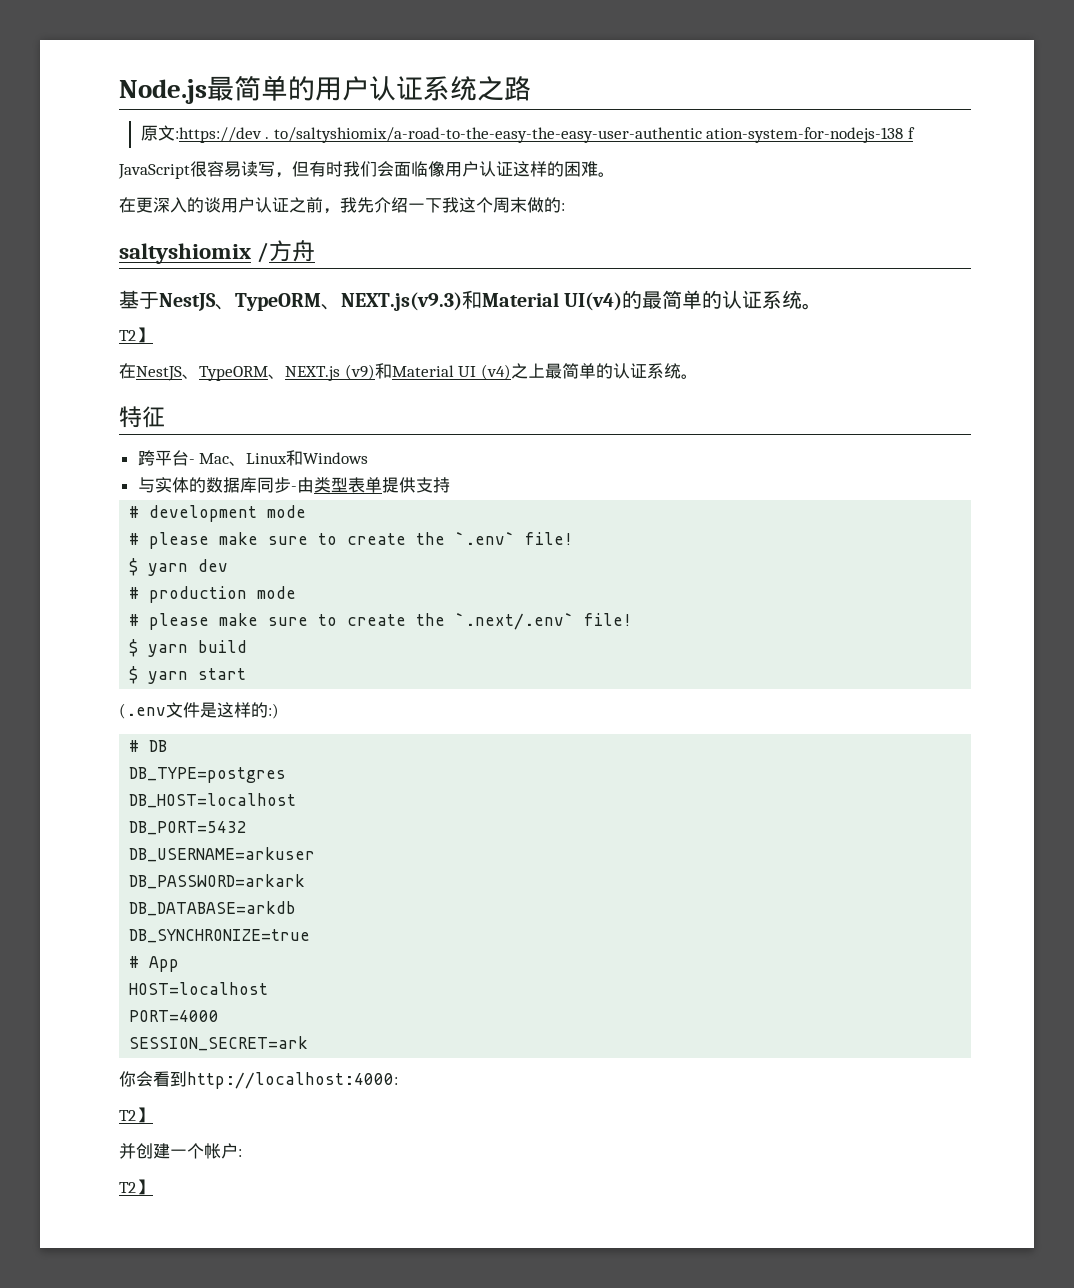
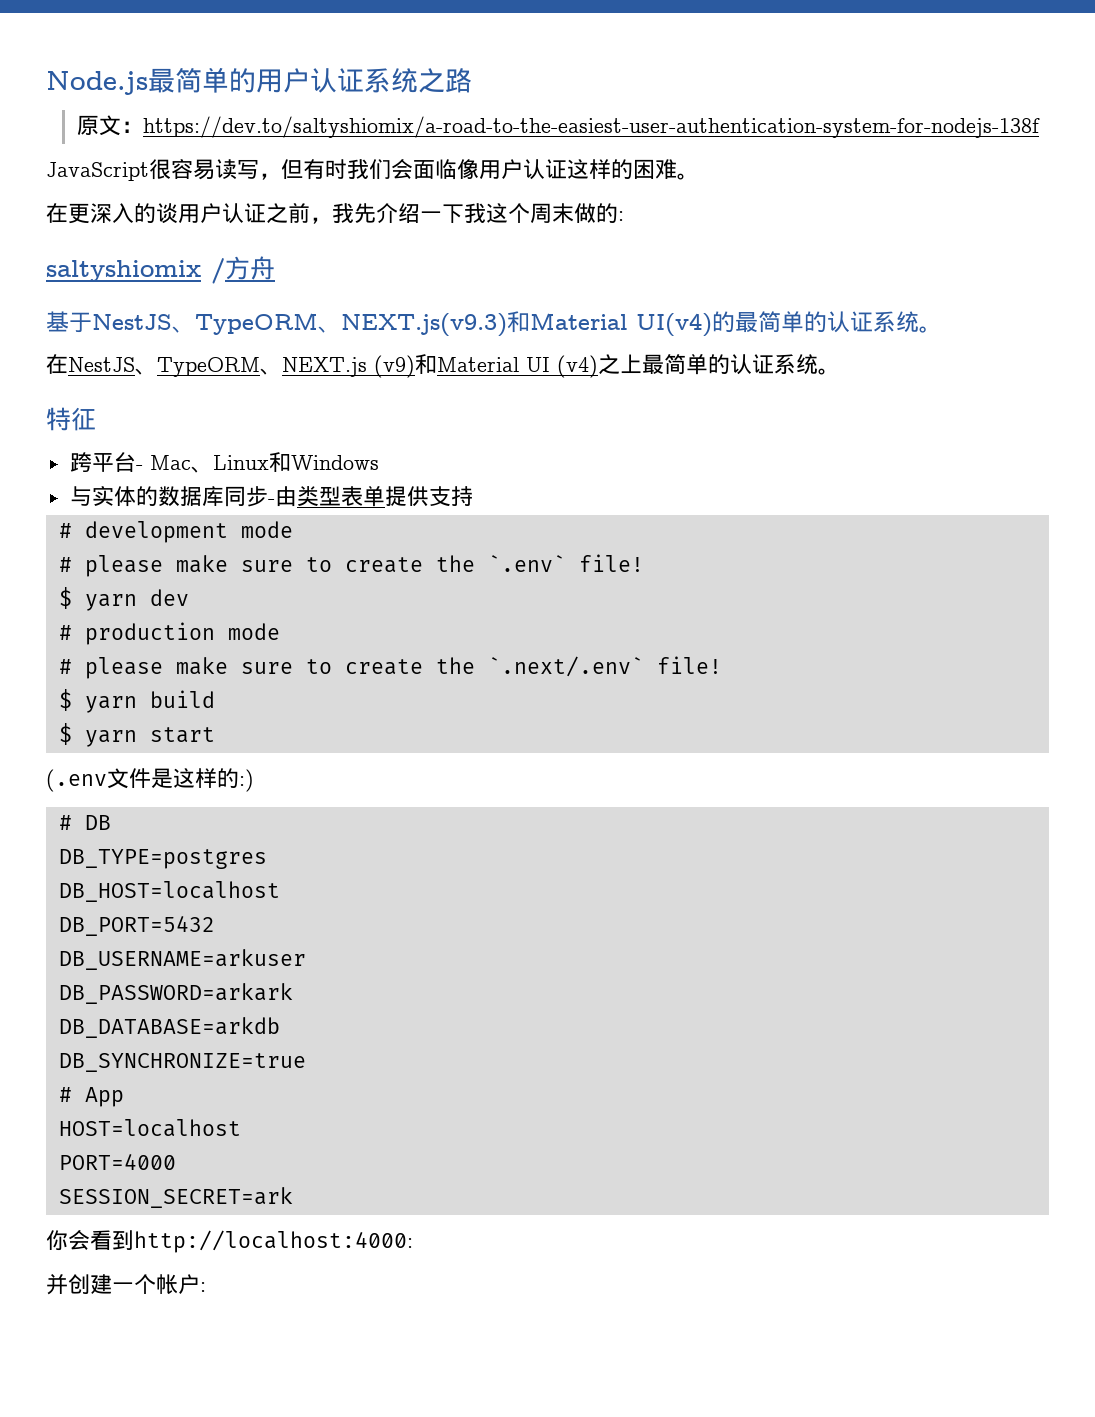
- 原文:https://dev . to/saltyshiomix/a-road-to-the-easy-the-easy-user-authentic ation-system-for-nodejs-138 f
+ 原文：https://dev.to/saltyshiomix/a-road-to-the-easiest-user-authentication-system-for-nodejs-138f
  基于NestJS、TypeORM、NEXT.js(v9.3)和Material UI(v4)的最简单的认证系统。
- T2】
  你会看到http://localhost:4000:
- T2】
  并创建一个帐户:
- T2】

